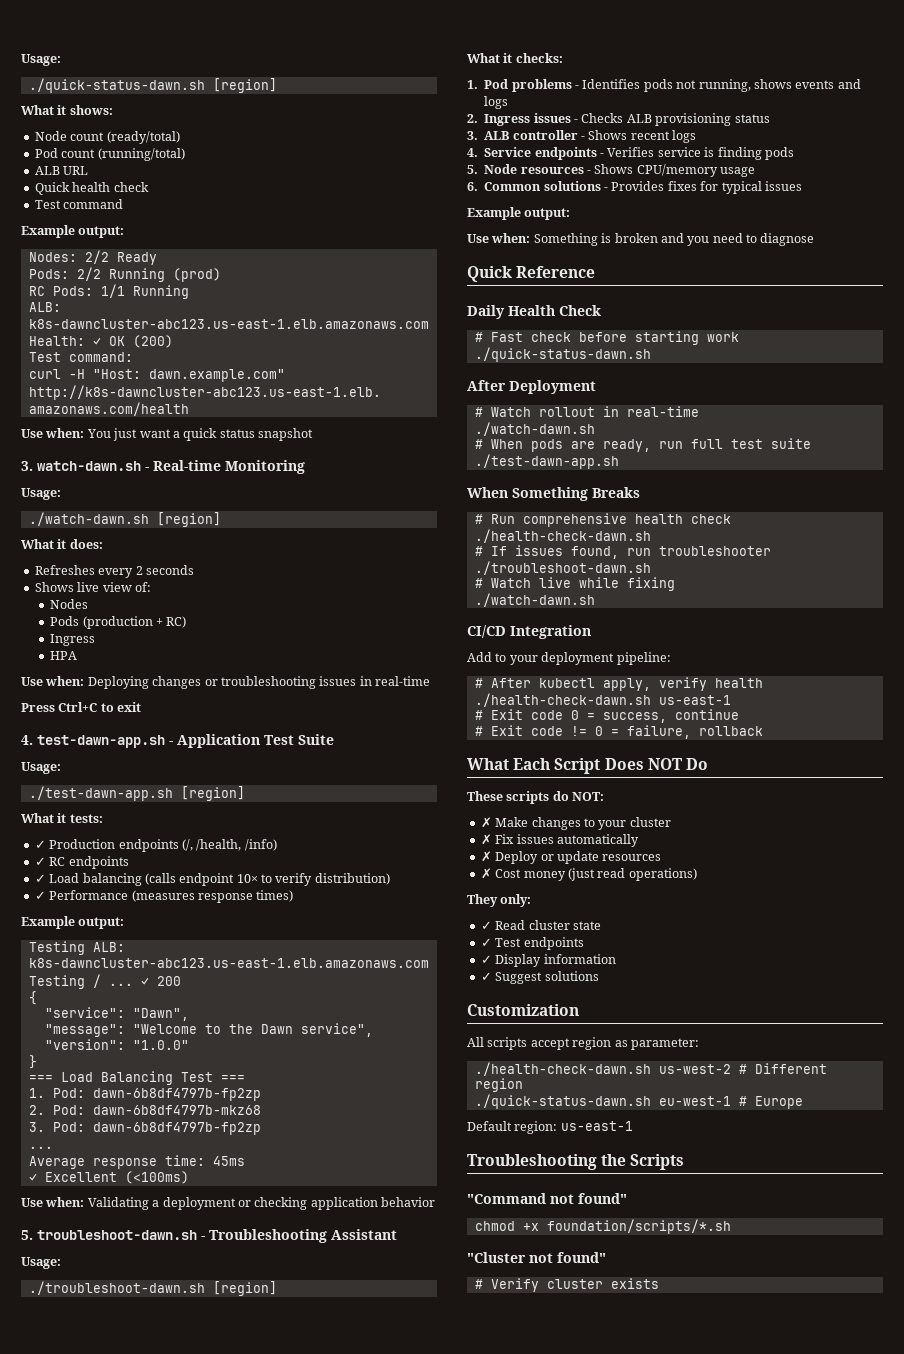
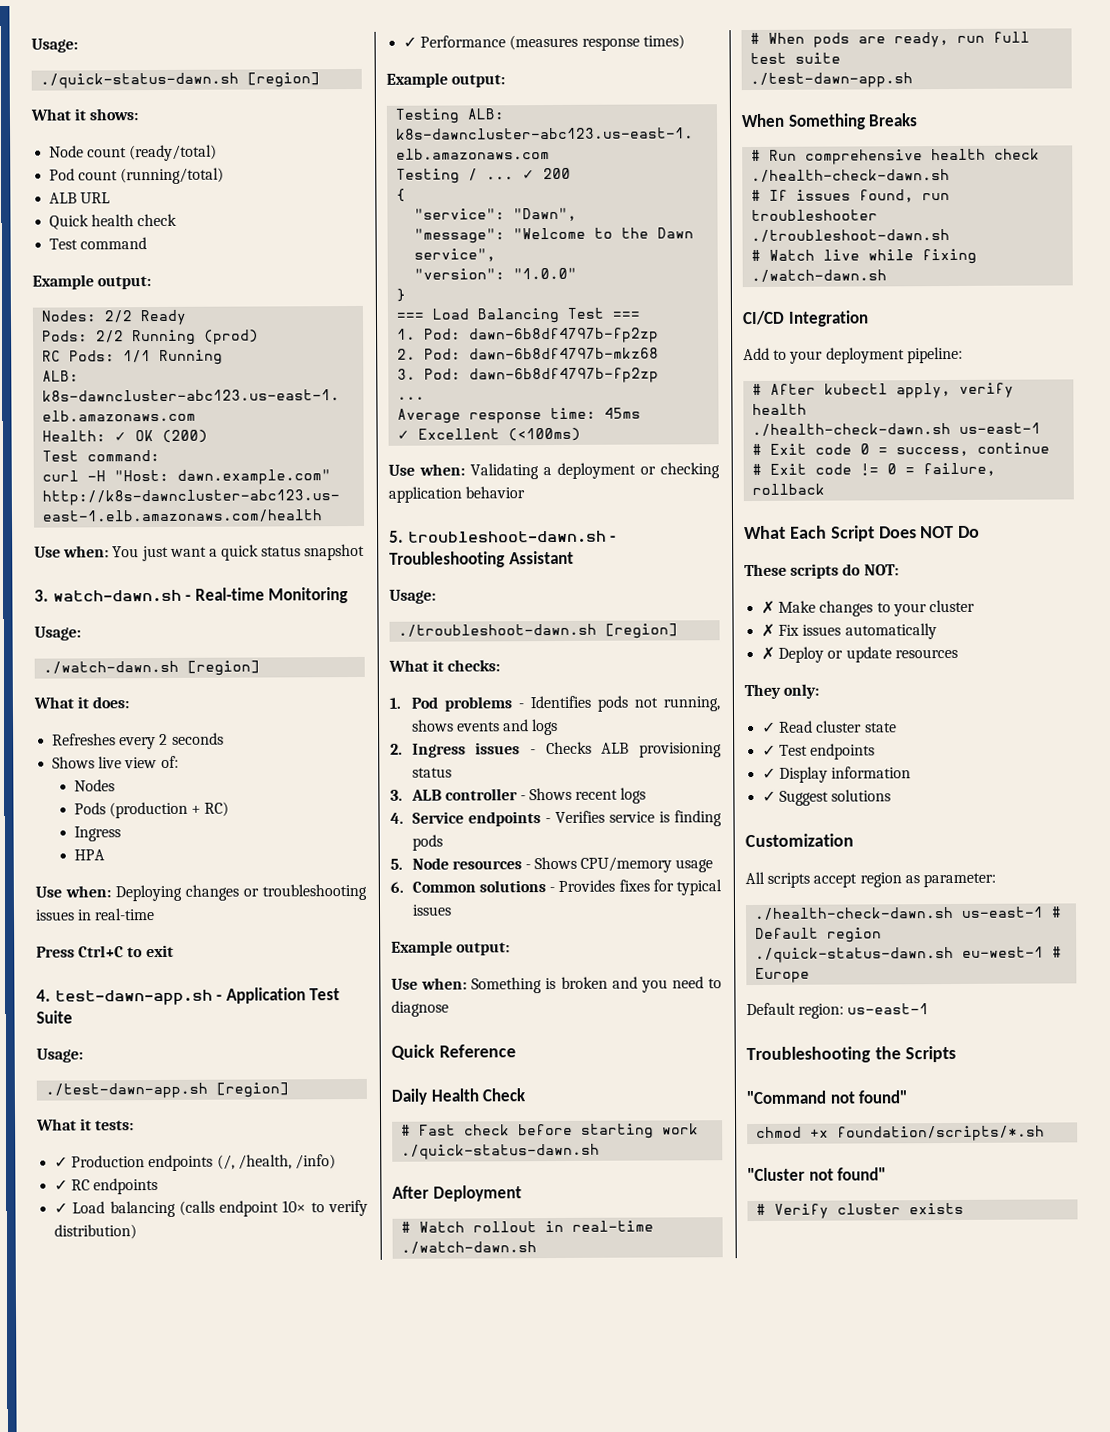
- ✗ Cost money (just read operations)
- ./health-check-dawn.sh us-west-2 # Different region
+ ./health-check-dawn.sh us-east-1 # Default region

